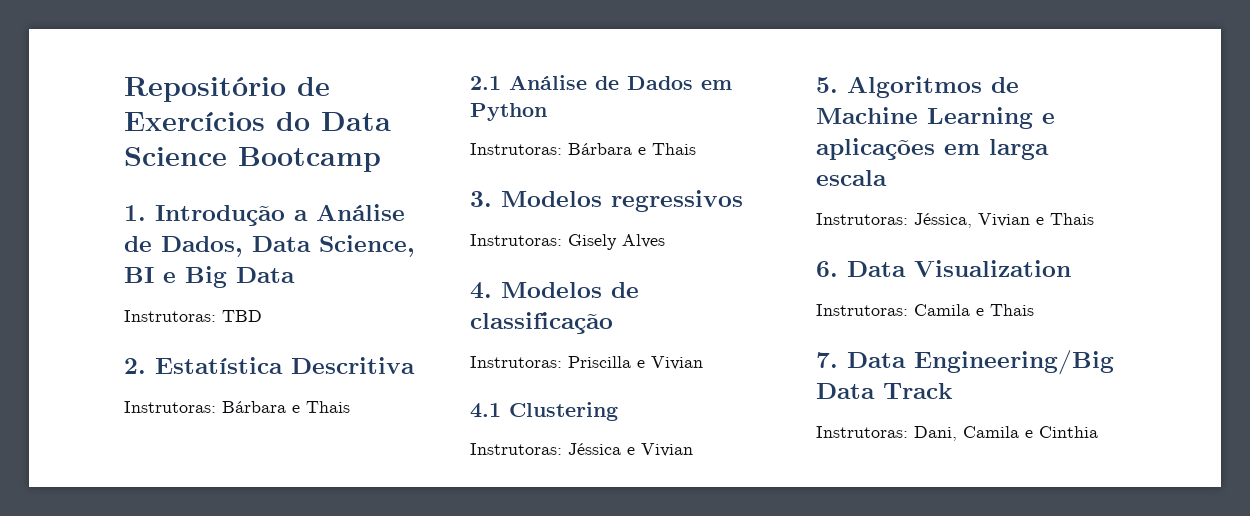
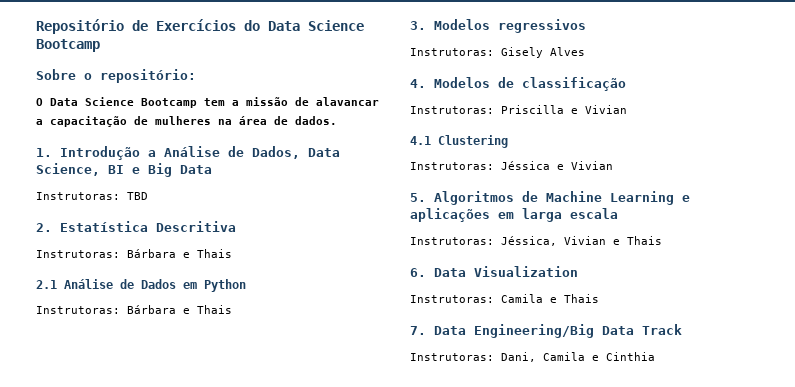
+ Sobre o repositório:
+ O Data Science Bootcamp tem a missão de alavancar a capacitação de mulheres na área de dados.

